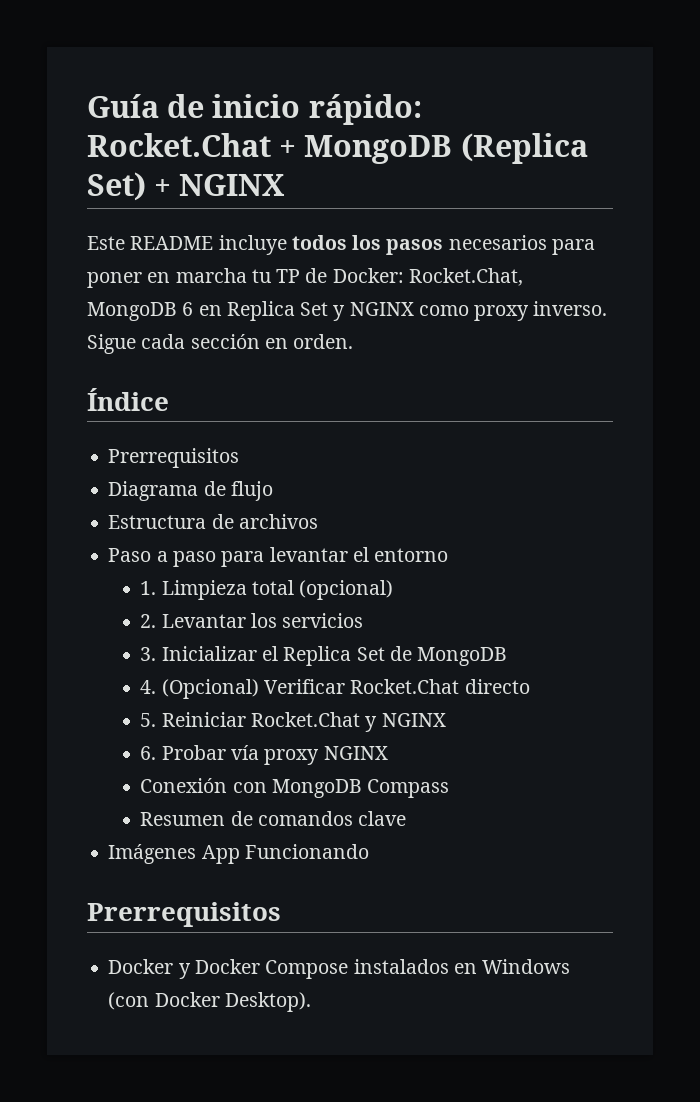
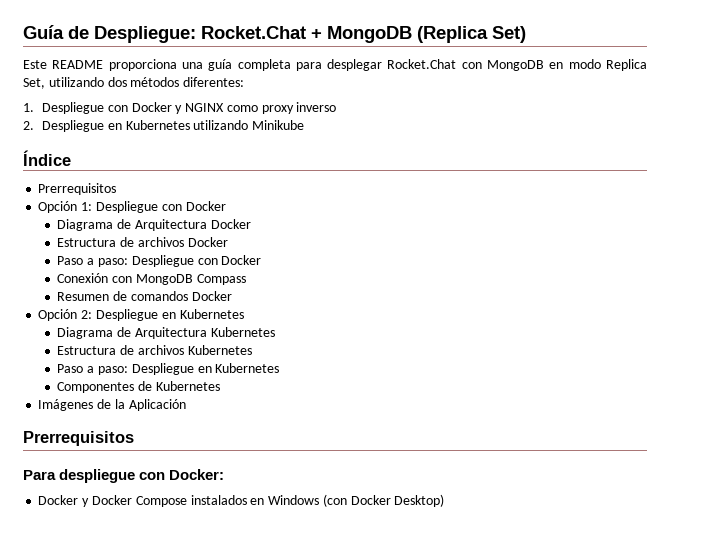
- Guía de inicio rápido: Rocket.Chat + MongoDB (Replica Set) + NGINX
+ Guía de Despliegue: Rocket.Chat + MongoDB (Replica Set)
- Este README incluye todos los pasos necesarios para poner en marcha tu TP de Docker: Rocket.Chat, MongoDB 6 en Replica Set y NGINX como proxy inverso. Sigue cada sección en orden.
+ Este README proporciona una guía completa para desplegar Rocket.Chat con MongoDB en modo Replica Set, utilizando dos métodos diferentes:
+ 1. Despliegue con Docker y NGINX como proxy inverso
+ 2. Despliegue en Kubernetes utilizando Minikube
  Índice
  Prerrequisitos
- Diagrama de flujo
- Estructura de archivos
- Paso a paso para levantar el entorno
- 1. Limpieza total (opcional)
- 2. Levantar los servicios
- 3. Inicializar el Replica Set de MongoDB
- 4. (Opcional) Verificar Rocket.Chat directo
- 5. Reiniciar Rocket.Chat y NGINX
- 6. Probar vía proxy NGINX
+ Opción 1: Despliegue con Docker
+ Diagrama de Arquitectura Docker
+ Estructura de archivos Docker
+ Paso a paso: Despliegue con Docker
- Resumen de comandos clave
- Imágenes App Funcionando
+ Resumen de comandos Docker
+ Opción 2: Despliegue en Kubernetes
+ Diagrama de Arquitectura Kubernetes
+ Estructura de archivos Kubernetes
+ Paso a paso: Despliegue en Kubernetes
+ Componentes de Kubernetes
+ Imágenes de la Aplicación
  Prerrequisitos
+ Para despliegue con Docker:
- Docker y Docker Compose instalados en Windows (con Docker Desktop).
+ Docker y Docker Compose instalados en Windows (con Docker Desktop)

